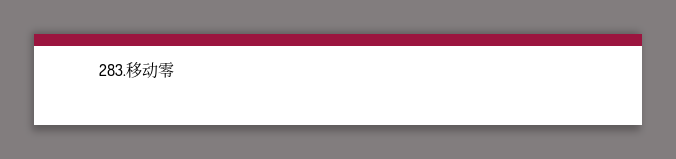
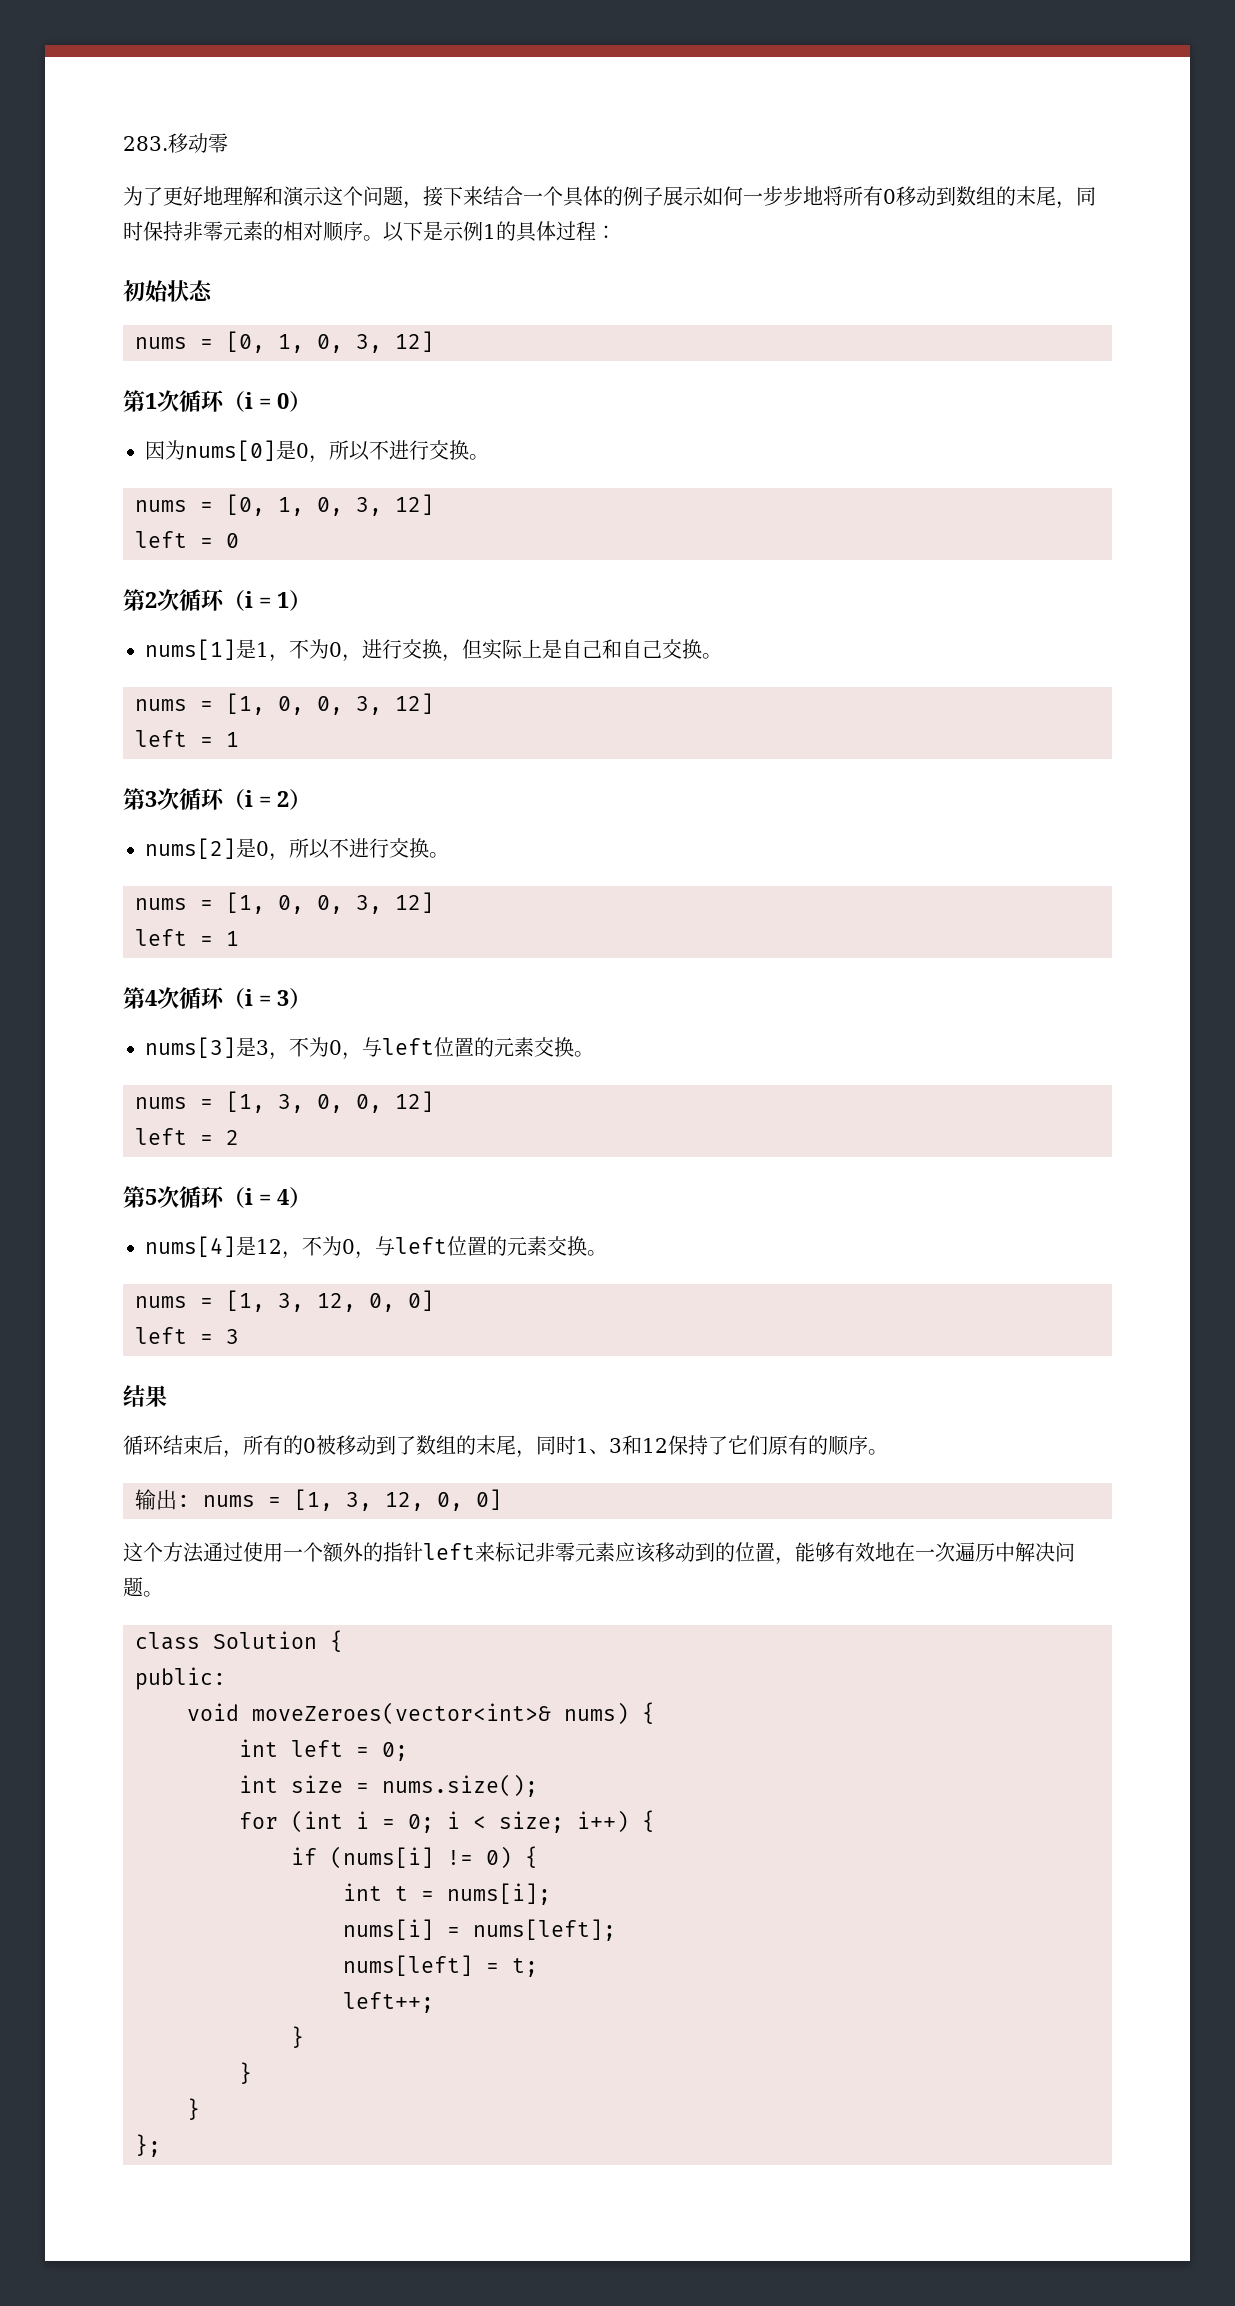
+ 为了更好地理解和演示这个问题，接下来结合一个具体的例子展示如何一步步地将所有0移动到数组的末尾，同时保持非零元素的相对顺序。以下是示例1的具体过程：
+ 初始状态
+ nums = [0, 1, 0, 3, 12]
+ 第1次循环（i = 0）
+ 因为nums[0]是0，所以不进行交换。
+ nums = [0, 1, 0, 3, 12]
+ left = 0
+ 第2次循环（i = 1）
+ nums[1]是1，不为0，进行交换，但实际上是自己和自己交换。
+ nums = [1, 0, 0, 3, 12]
+ left = 1
+ 第3次循环（i = 2）
+ nums[2]是0，所以不进行交换。
+ nums = [1, 0, 0, 3, 12]
+ left = 1
+ 第4次循环（i = 3）
+ nums[3]是3，不为0，与left位置的元素交换。
+ nums = [1, 3, 0, 0, 12]
+ left = 2
+ 第5次循环（i = 4）
+ nums[4]是12，不为0，与left位置的元素交换。
+ nums = [1, 3, 12, 0, 0]
+ left = 3
+ 结果
+ 循环结束后，所有的0被移动到了数组的末尾，同时1、3和12保持了它们原有的顺序。
+ 输出: nums = [1, 3, 12, 0, 0]
+ 这个方法通过使用一个额外的指针left来标记非零元素应该移动到的位置，能够有效地在一次遍历中解决问题。
+ class Solution {
+ public:
+ void moveZeroes(vector<int>& nums) {
+ int left = 0;
+ int size = nums.size();
+ for (int i = 0; i < size; i++) {
+ if (nums[i] != 0) {
+ int t = nums[i];
+ nums[i] = nums[left];
+ nums[left] = t;
+ left++;
+ }
+ }
+ }
+ };

